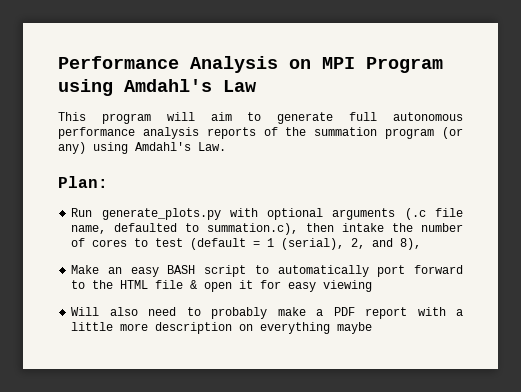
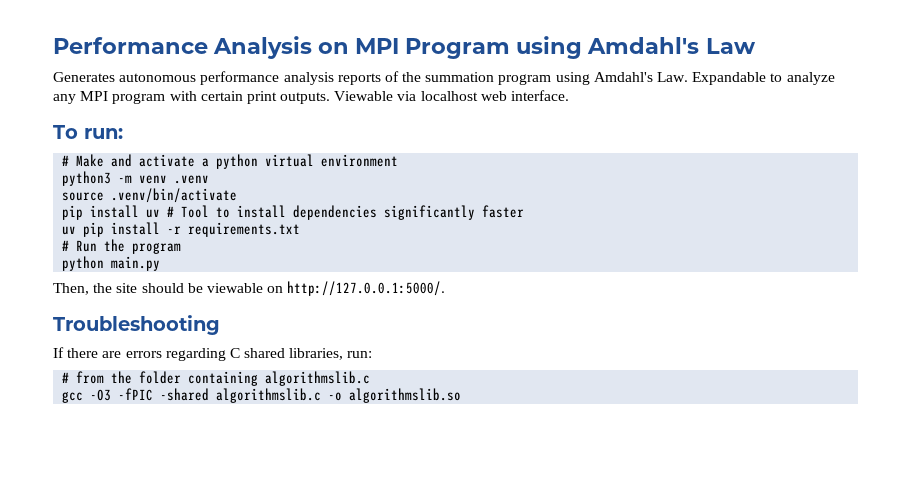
- This program will aim to generate full autonomous performance analysis reports of the summation program (or any) using Amdahl's Law.
- Plan:
- Run generate_plots.py with optional arguments (.c file name, defaulted to summation.c), then intake the number of cores to test (default = 1 (serial), 2, and 8),
- Make an easy BASH script to automatically port forward to the HTML file & open it for easy viewing
- Will also need to probably make a PDF report with a little more description on everything maybe
+ Generates autonomous performance analysis reports of the summation program using Amdahl's Law. Expandable to analyze any MPI program with certain print outputs. Viewable via localhost web interface.
+ To run:
+ # Make and activate a python virtual environment
+ python3 -m venv .venv
+ source .venv/bin/activate
+ pip install uv # Tool to install dependencies significantly faster
+ uv pip install -r requirements.txt
+ # Run the program
+ python main.py
+ Then, the site should be viewable on http://127.0.0.1:5000/.
+ Troubleshooting
+ If there are errors regarding C shared libraries, run:
+ # from the folder containing algorithmslib.c
+ gcc -O3 -fPIC -shared algorithmslib.c -o algorithmslib.so

